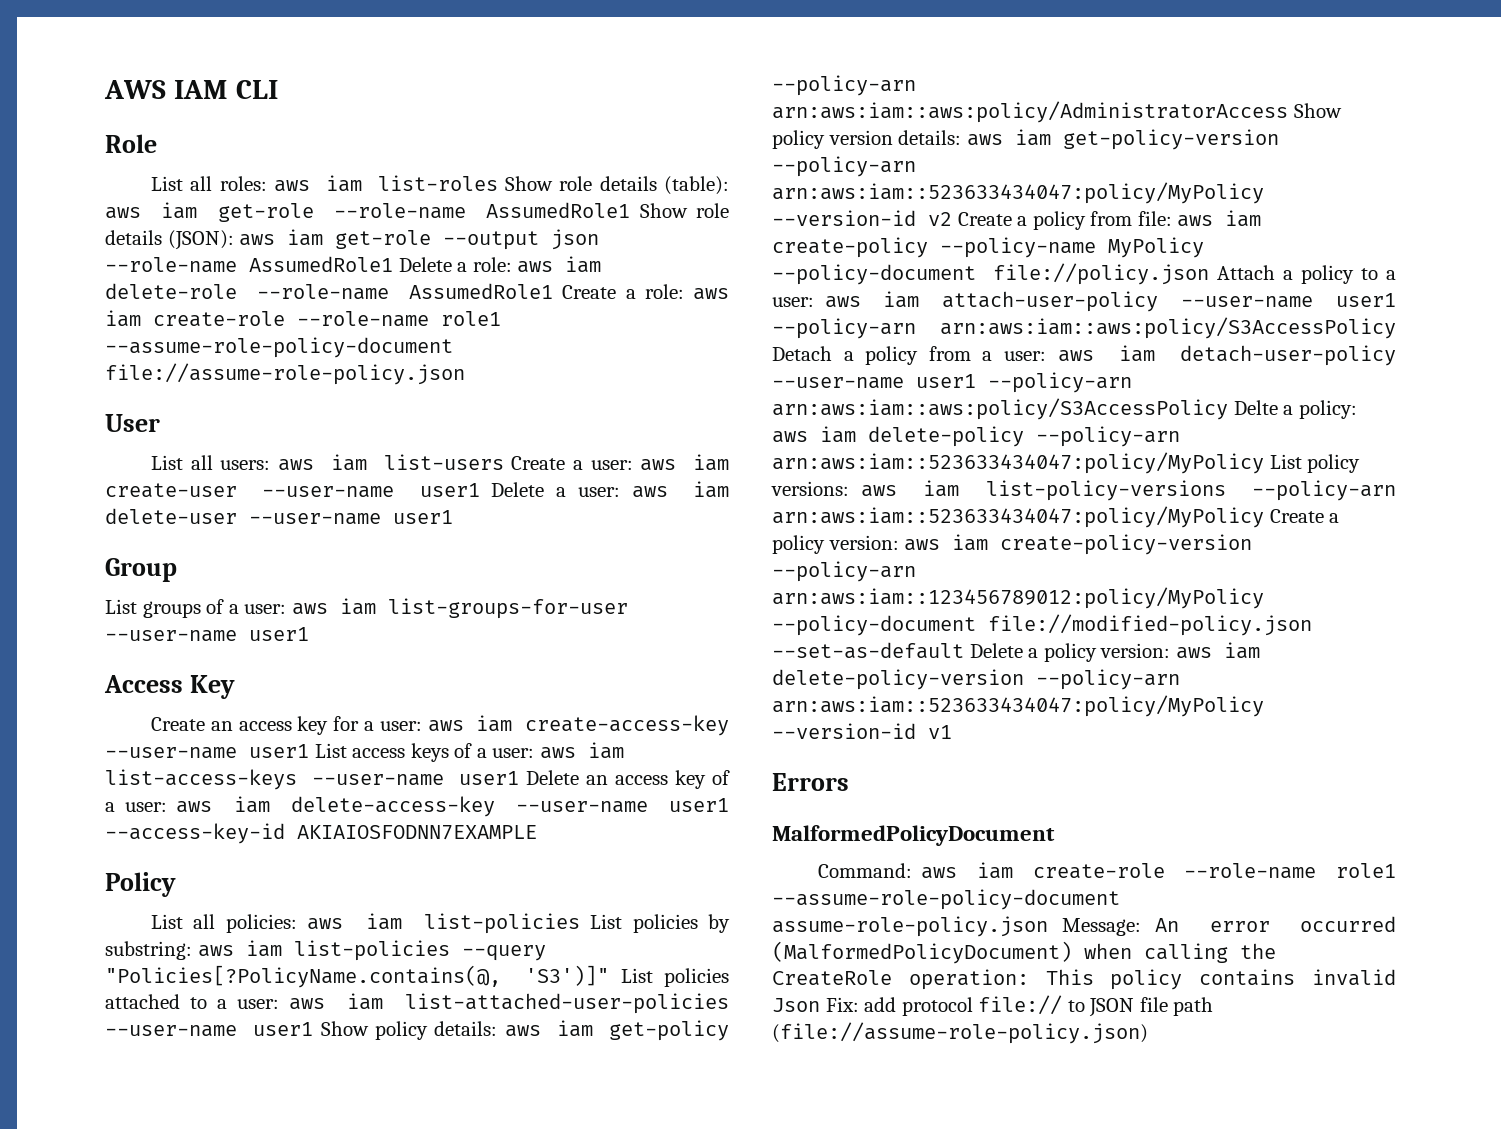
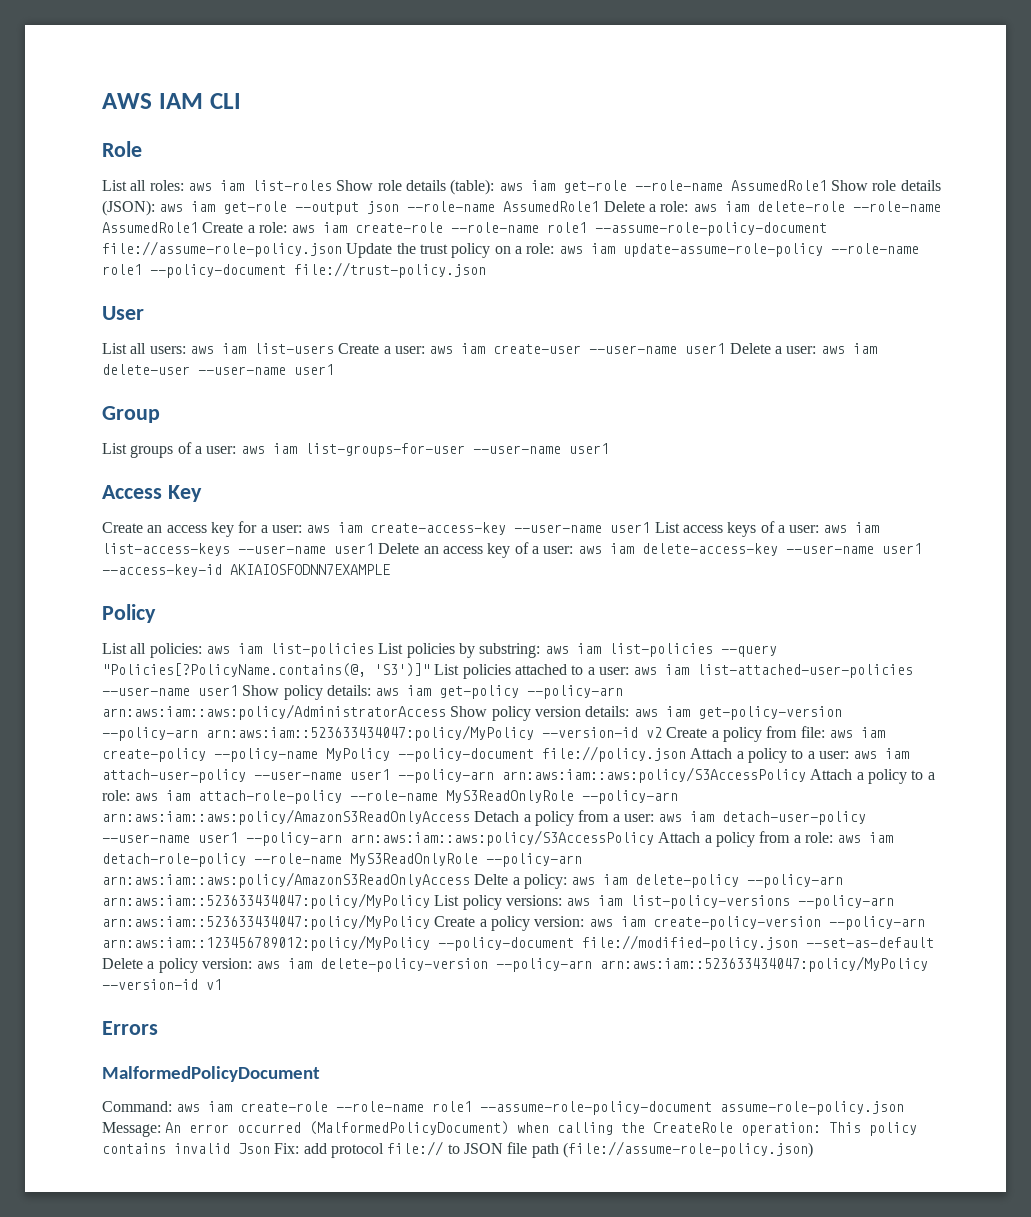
- List all roles: aws iam list-roles Show role details (table): aws iam get-role --role-name AssumedRole1 Show role details (JSON): aws iam get-role --output json --role-name AssumedRole1 Delete a role: aws iam delete-role --role-name AssumedRole1 Create a role: aws iam create-role --role-name role1 --assume-role-policy-document file://assume-role-policy.json
+ List all roles: aws iam list-roles Show role details (table): aws iam get-role --role-name AssumedRole1 Show role details (JSON): aws iam get-role --output json --role-name AssumedRole1 Delete a role: aws iam delete-role --role-name AssumedRole1 Create a role: aws iam create-role --role-name role1 --assume-role-policy-document file://assume-role-policy.json Update the trust policy on a role: aws iam update-assume-role-policy --role-name role1 --policy-document file://trust-policy.json
- aws iam attach-user-policy --user-name user1 --policy-arn arn:aws:iam::aws:policy/S3AccessPolicy Detach a policy from a user:
+ aws iam attach-user-policy --user-name user1 --policy-arn arn:aws:iam::aws:policy/S3AccessPolicy Attach a policy to a role: aws iam attach-role-policy --role-name MyS3ReadOnlyRole --policy-arn arn:aws:iam::aws:policy/AmazonS3ReadOnlyAccess Detach a policy from a user:
- aws iam detach-user-policy --user-name user1 --policy-arn arn:aws:iam::aws:policy/S3AccessPolicy Delte a policy:
+ aws iam detach-user-policy --user-name user1 --policy-arn arn:aws:iam::aws:policy/S3AccessPolicy Attach a policy from a role: aws iam detach-role-policy --role-name MyS3ReadOnlyRole --policy-arn arn:aws:iam::aws:policy/AmazonS3ReadOnlyAccess Delte a policy:

